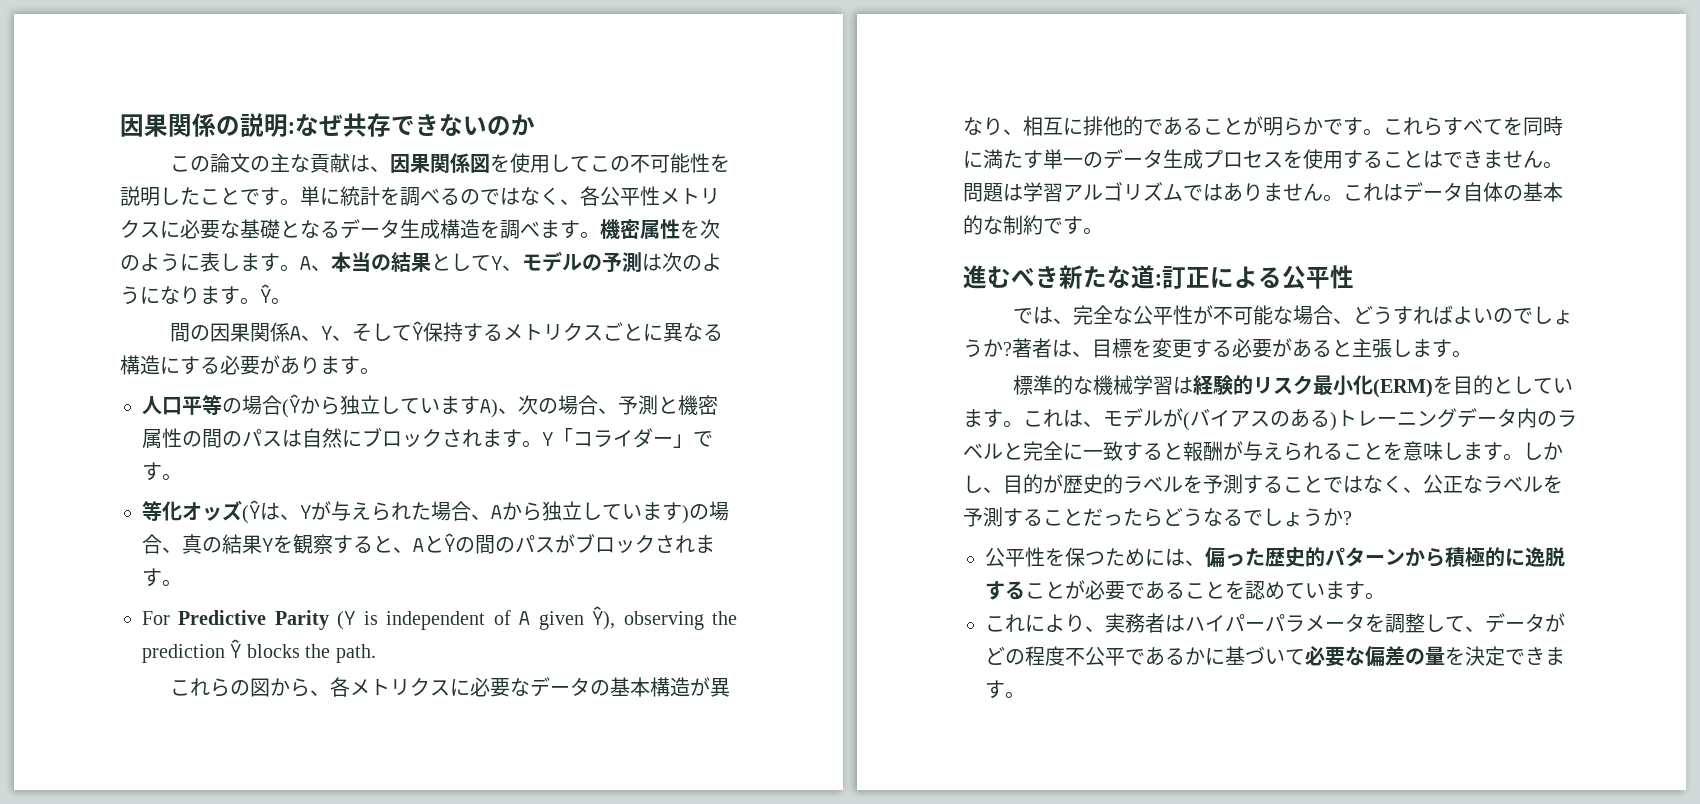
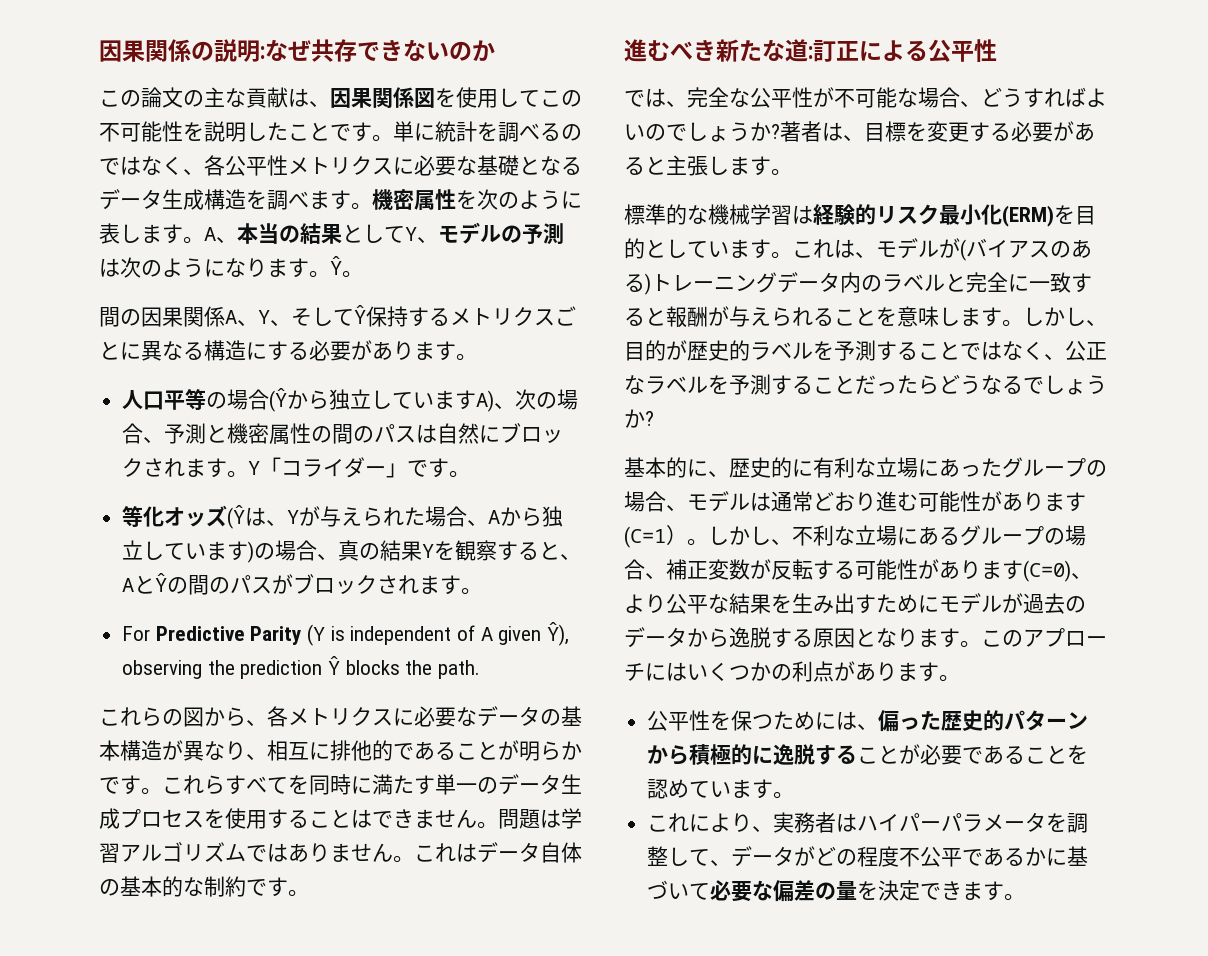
+ 基本的に、歴史的に有利な立場にあったグループの場合、モデルは通常どおり進む可能性があります(C=1）。しかし、不利な立場にあるグループの場合、補正変数が反転する可能性があります(C=0)、より公平な結果を生み出すためにモデルが過去のデータから逸脱する原因となります。このアプローチにはいくつかの利点があります。

